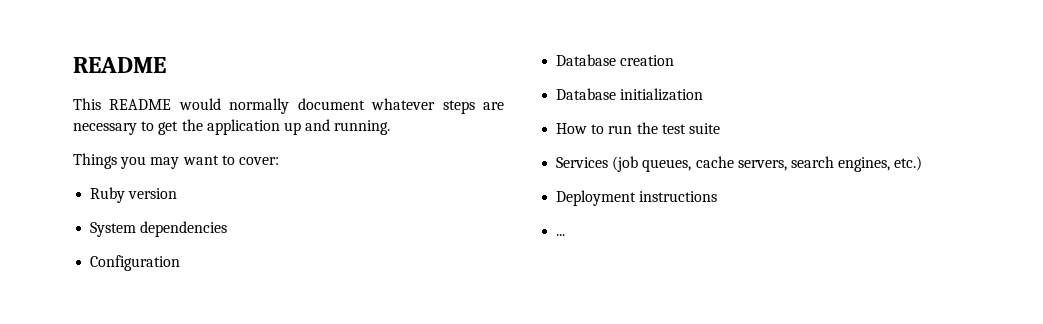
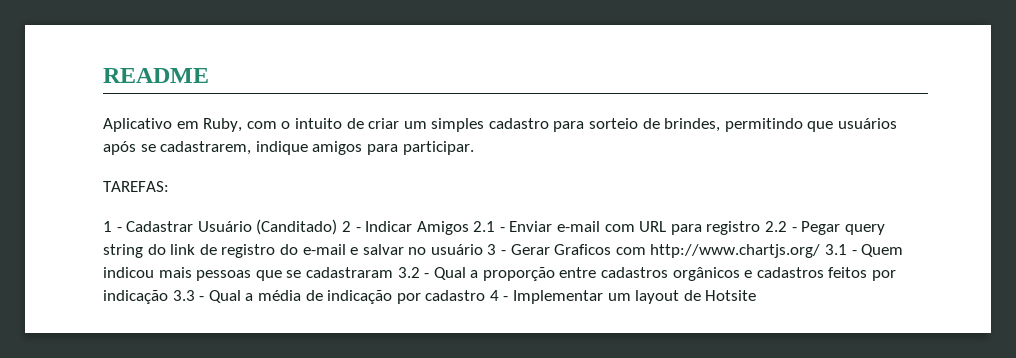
- This README would normally document whatever steps are necessary to get the application up and running.
- Things you may want to cover:
- Ruby version
- System dependencies
- Configuration
- Database creation
- Database initialization
- How to run the test suite
- Services (job queues, cache servers, search engines, etc.)
- Deployment instructions
- ...
+ Aplicativo em Ruby, com o intuito de criar um simples cadastro para sorteio de brindes, permitindo que usuários após se cadastrarem, indique amigos para participar.
+ TAREFAS:
+ 1 - Cadastrar Usuário (Canditado) 2 - Indicar Amigos 2.1 - Enviar e-mail com URL para registro 2.2 - Pegar query string do link de registro do e-mail e salvar no usuário 3 - Gerar Graficos com http://www.chartjs.org/ 3.1 - Quem indicou mais pessoas que se cadastraram 3.2 - Qual a proporção entre cadastros orgânicos e cadastros feitos por indicação 3.3 - Qual a média de indicação por cadastro 4 - Implementar um layout de Hotsite

